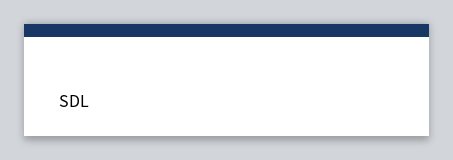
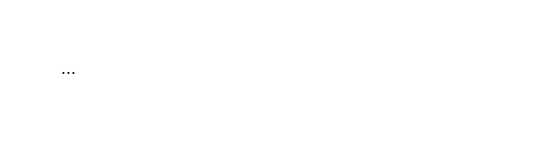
- SDL
+ ...

